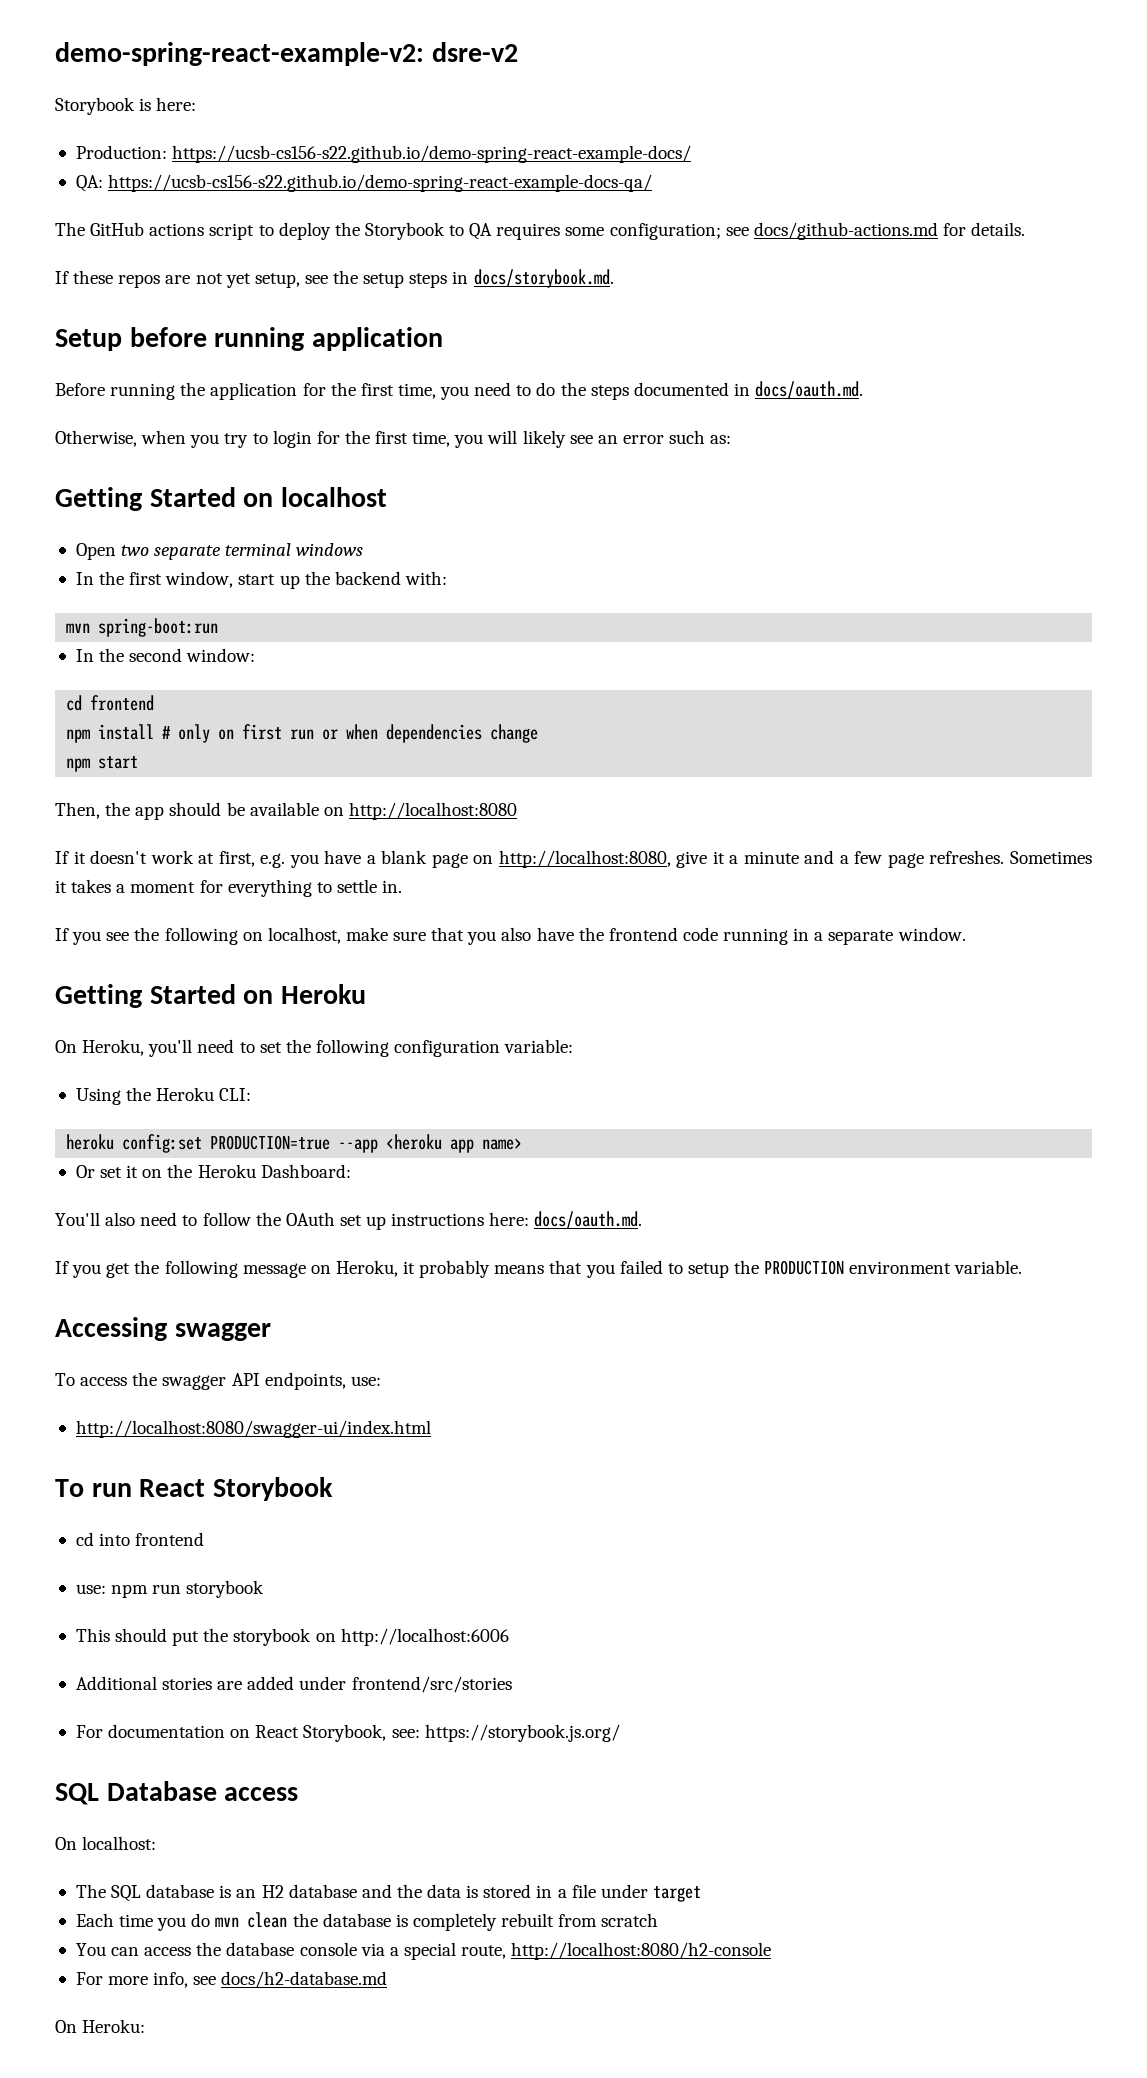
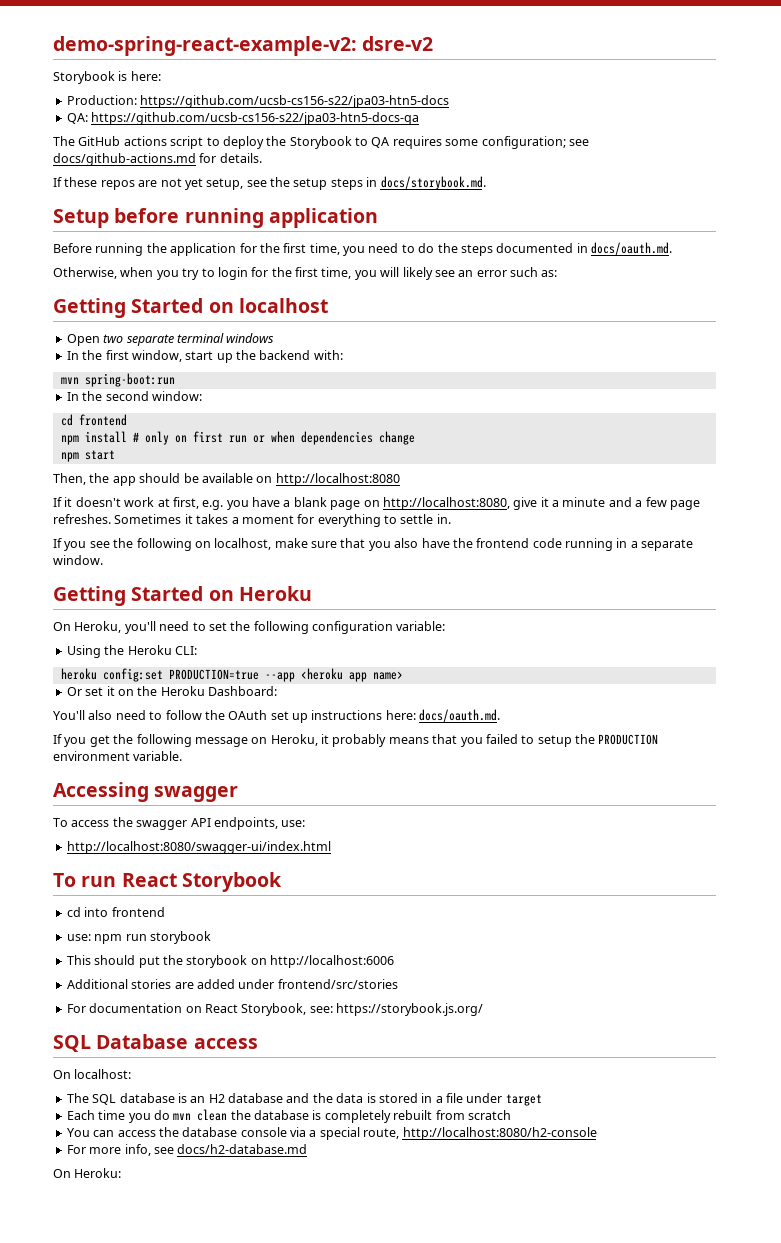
- Production: https://ucsb-cs156-s22.github.io/demo-spring-react-example-docs/
+ Production: https://github.com/ucsb-cs156-s22/jpa03-htn5-docs
- QA: https://ucsb-cs156-s22.github.io/demo-spring-react-example-docs-qa/
+ QA: https://github.com/ucsb-cs156-s22/jpa03-htn5-docs-qa

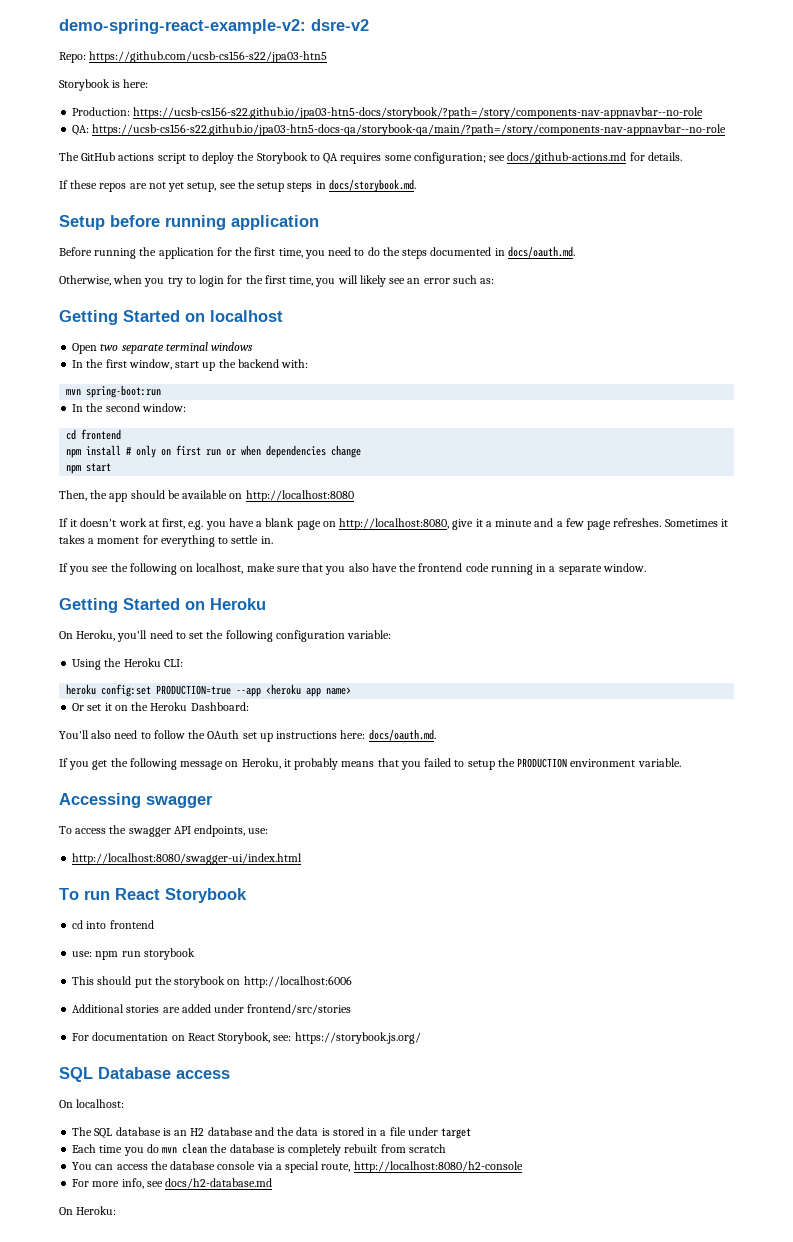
+ Repo: https://github.com/ucsb-cs156-s22/jpa03-htn5
- Production: https://github.com/ucsb-cs156-s22/jpa03-htn5-docs
+ Production: https://ucsb-cs156-s22.github.io/jpa03-htn5-docs/storybook/?path=/story/components-nav-appnavbar--no-role
- QA: https://github.com/ucsb-cs156-s22/jpa03-htn5-docs-qa
+ QA: https://ucsb-cs156-s22.github.io/jpa03-htn5-docs-qa/storybook-qa/main/?path=/story/components-nav-appnavbar--no-role

